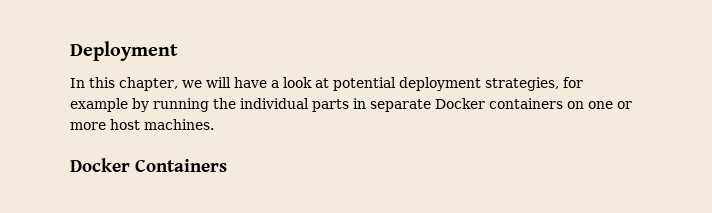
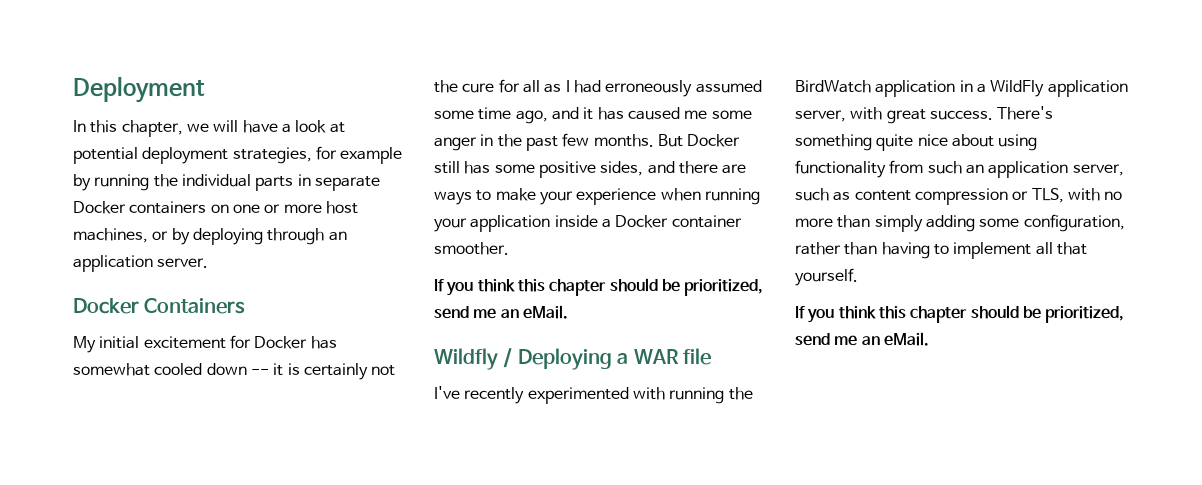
- In this chapter, we will have a look at potential deployment strategies, for example by running the individual parts in separate Docker containers on one or more host machines.
+ In this chapter, we will have a look at potential deployment strategies, for example by running the individual parts in separate Docker containers on one or more host machines, or by deploying through an application server.
  Docker Containers
+ My initial excitement for Docker has somewhat cooled down -- it is certainly not the cure for all as I had erroneously assumed some time ago, and it has caused me some anger in the past few months. But Docker still has some positive sides, and there are ways to make your experience when running your application inside a Docker container smoother.
+ If you think this chapter should be prioritized, send me an eMail.
+ Wildfly / Deploying a WAR file
+ I've recently experimented with running the BirdWatch application in a WildFly application server, with great success. There's something quite nice about using functionality from such an application server, such as content compression or TLS, with no more than simply adding some configuration, rather than having to implement all that yourself.
+ If you think this chapter should be prioritized, send me an eMail.

